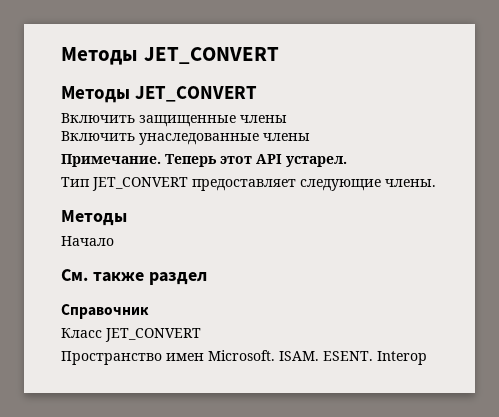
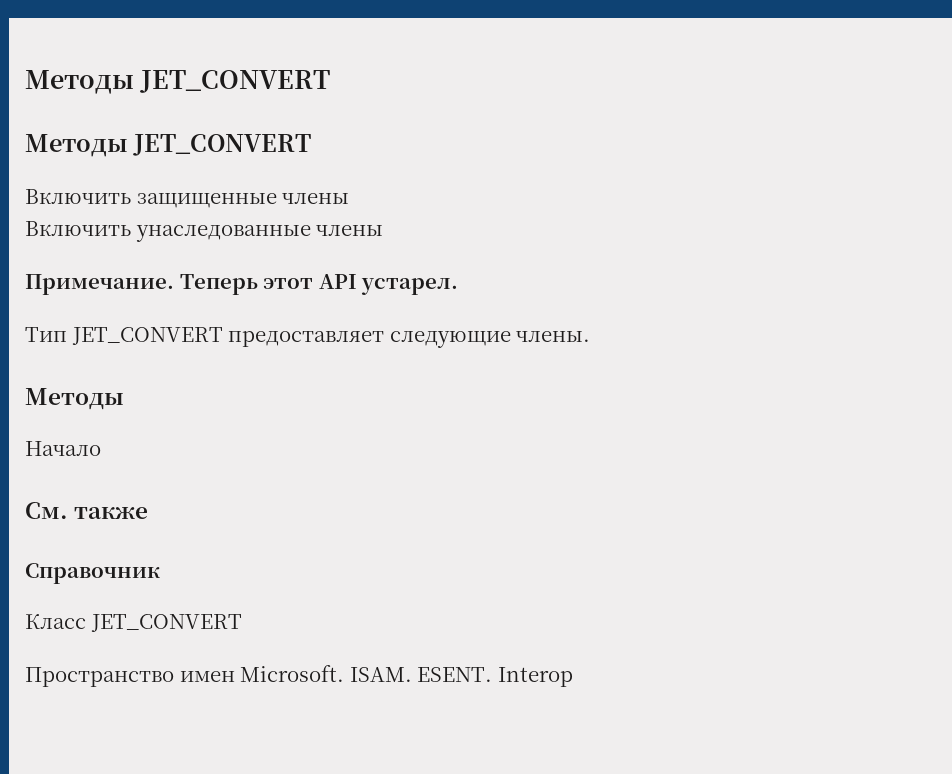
- См. также раздел
+ См. также

